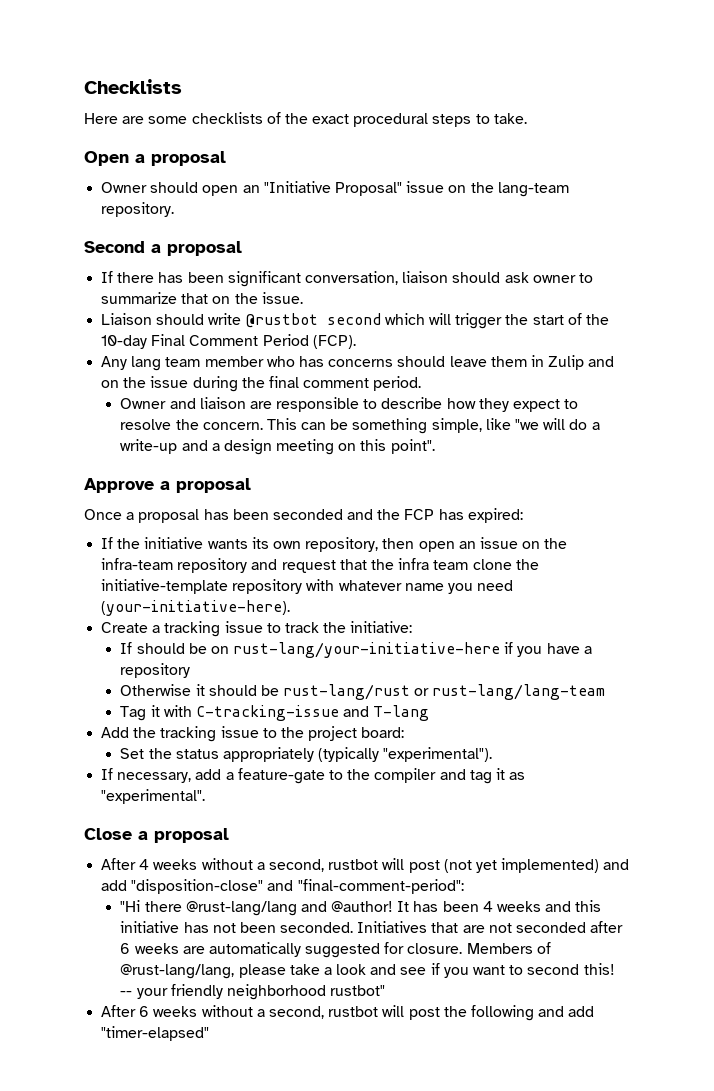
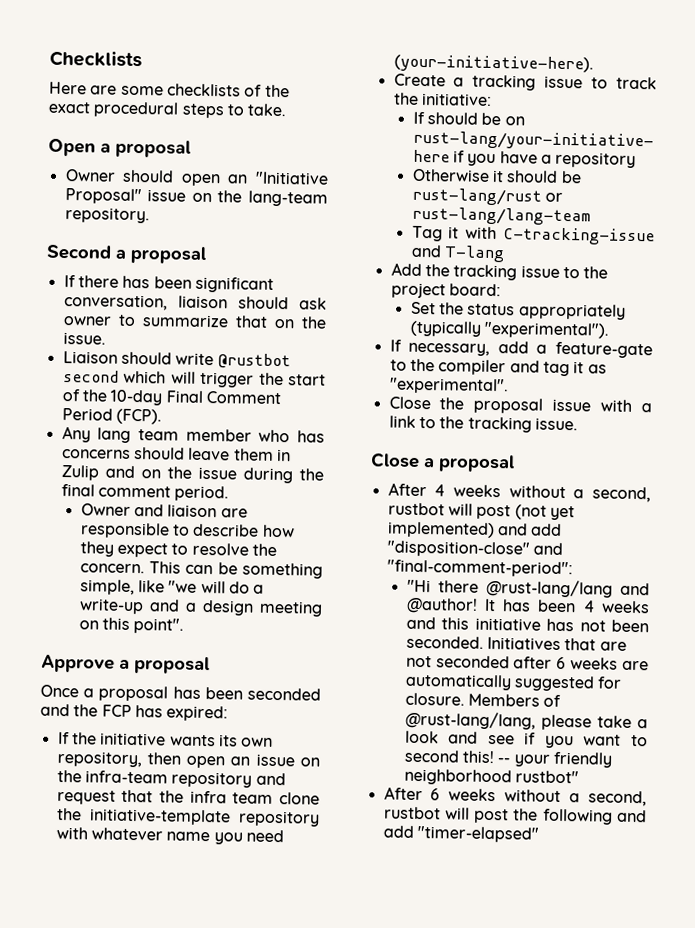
+ Close the proposal issue with a link to the tracking issue.

